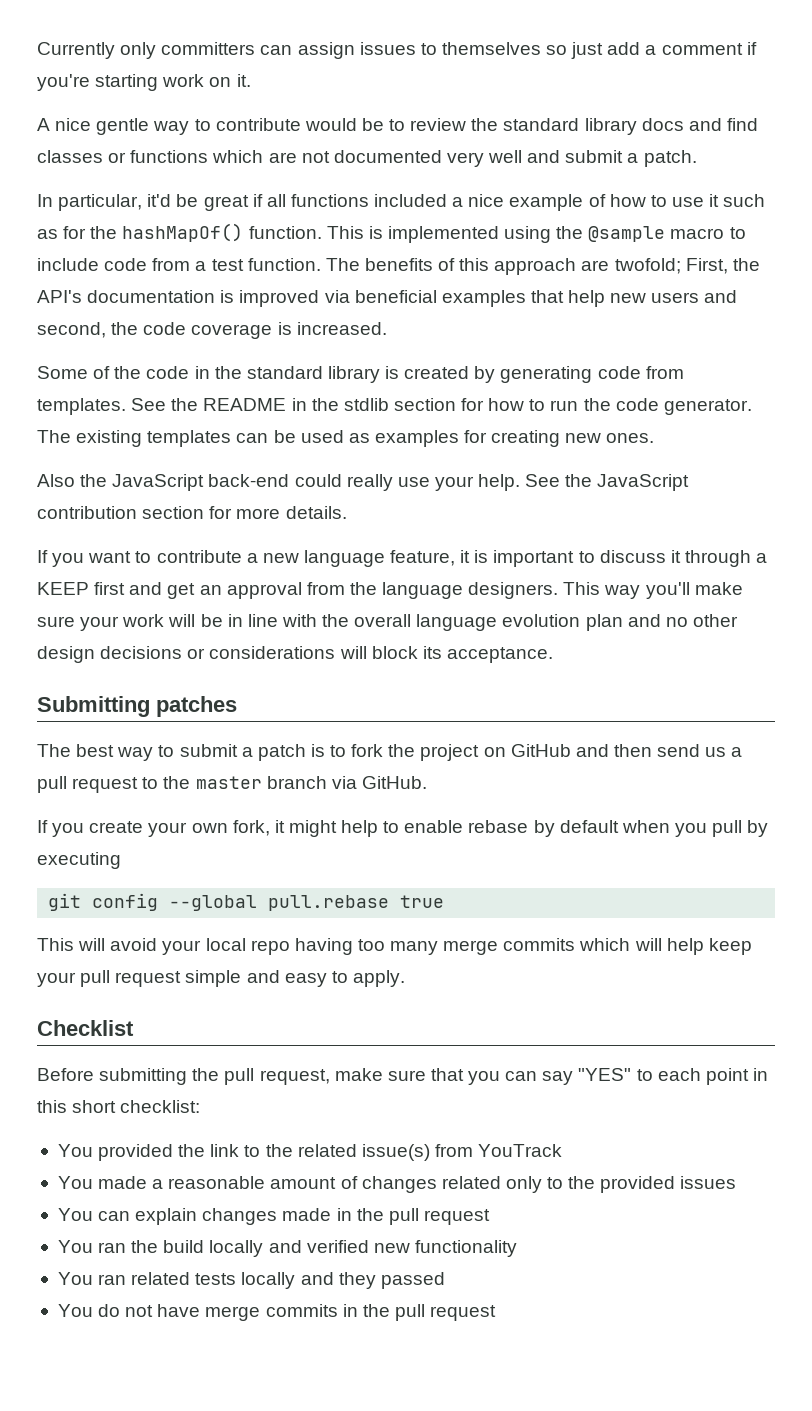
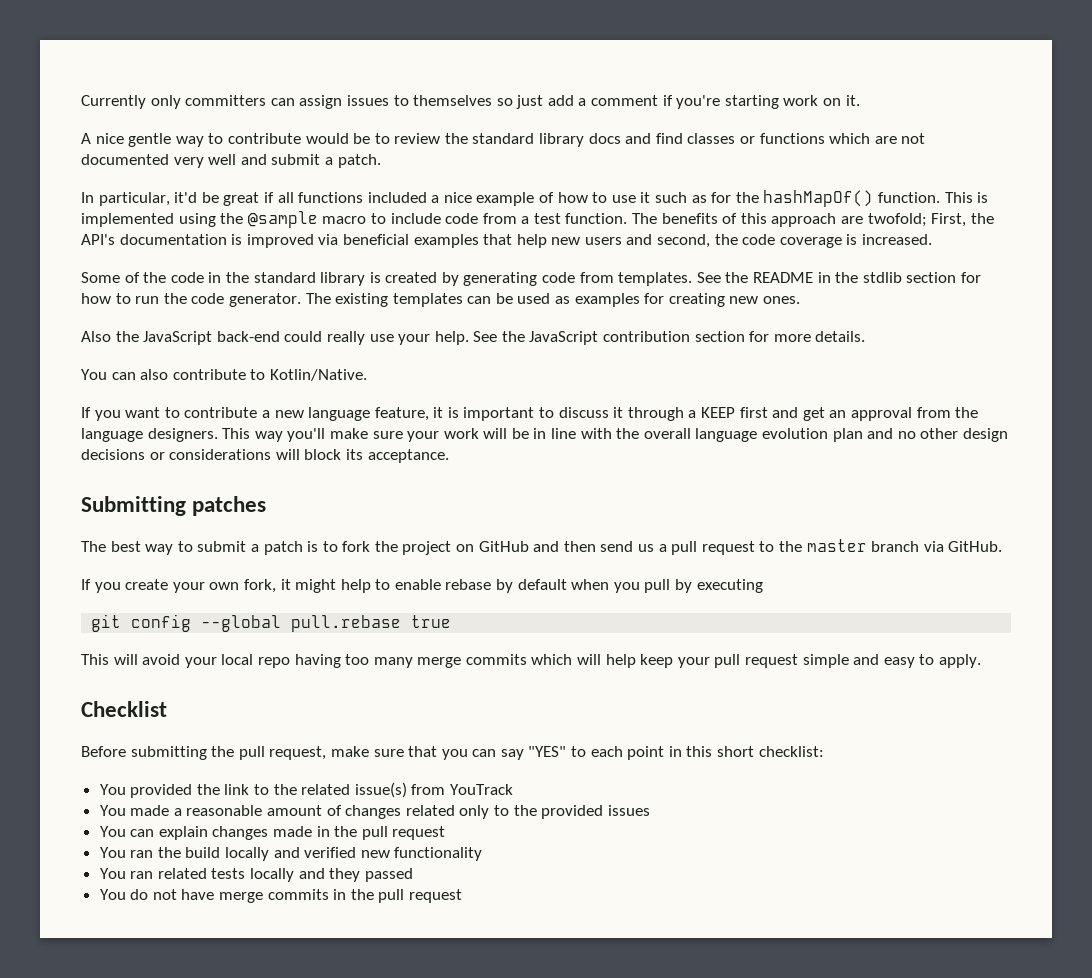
+ You can also contribute to Kotlin/Native.

